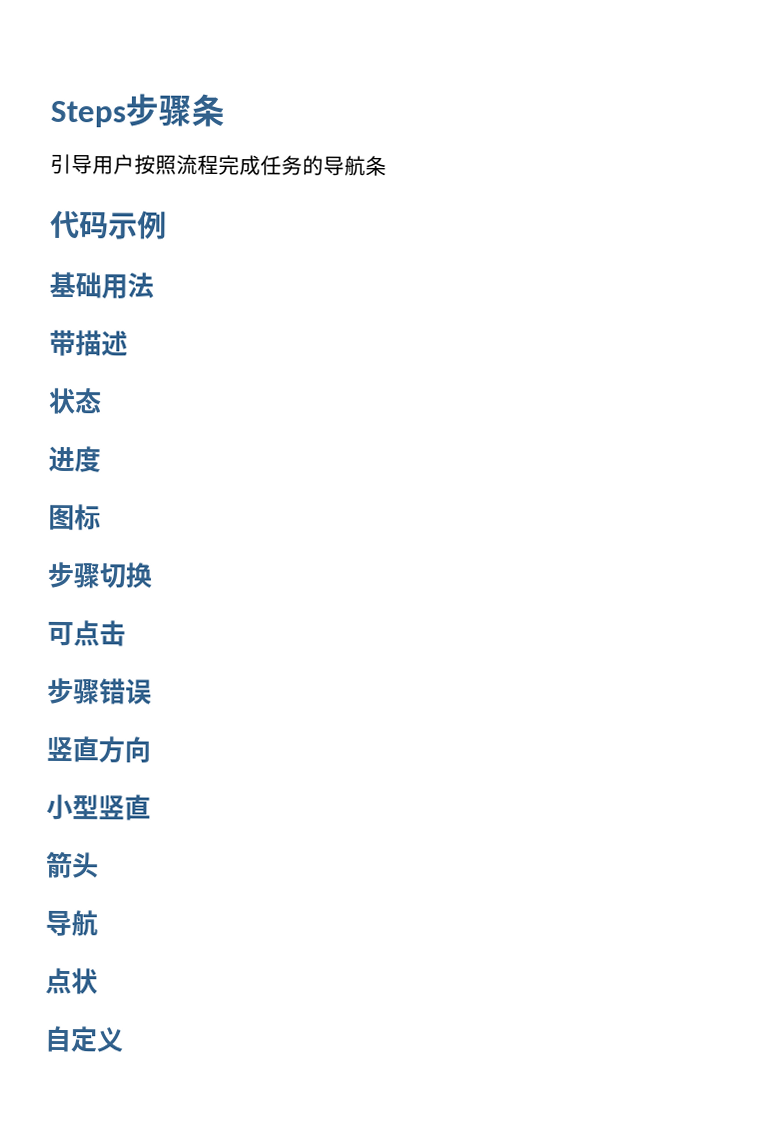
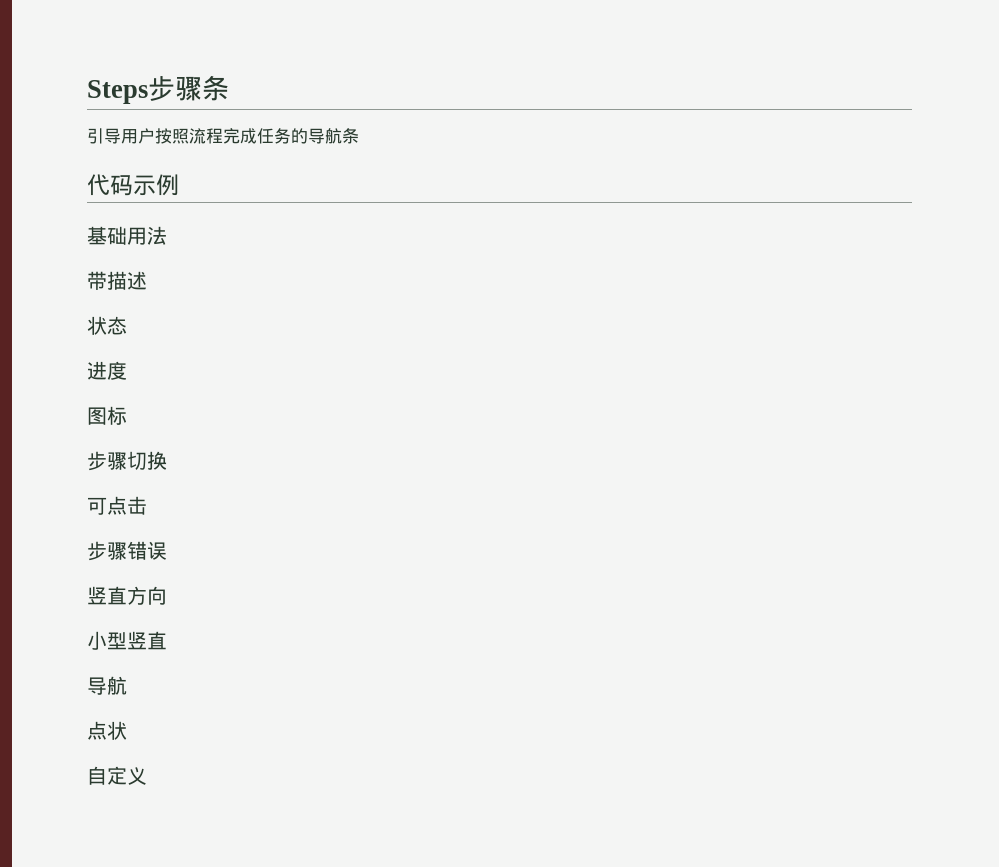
- 箭头

